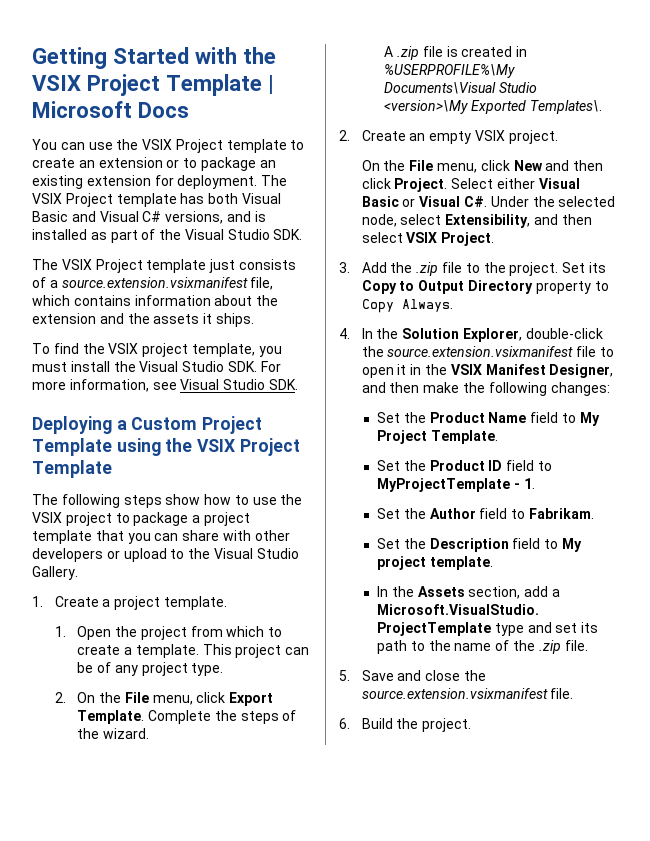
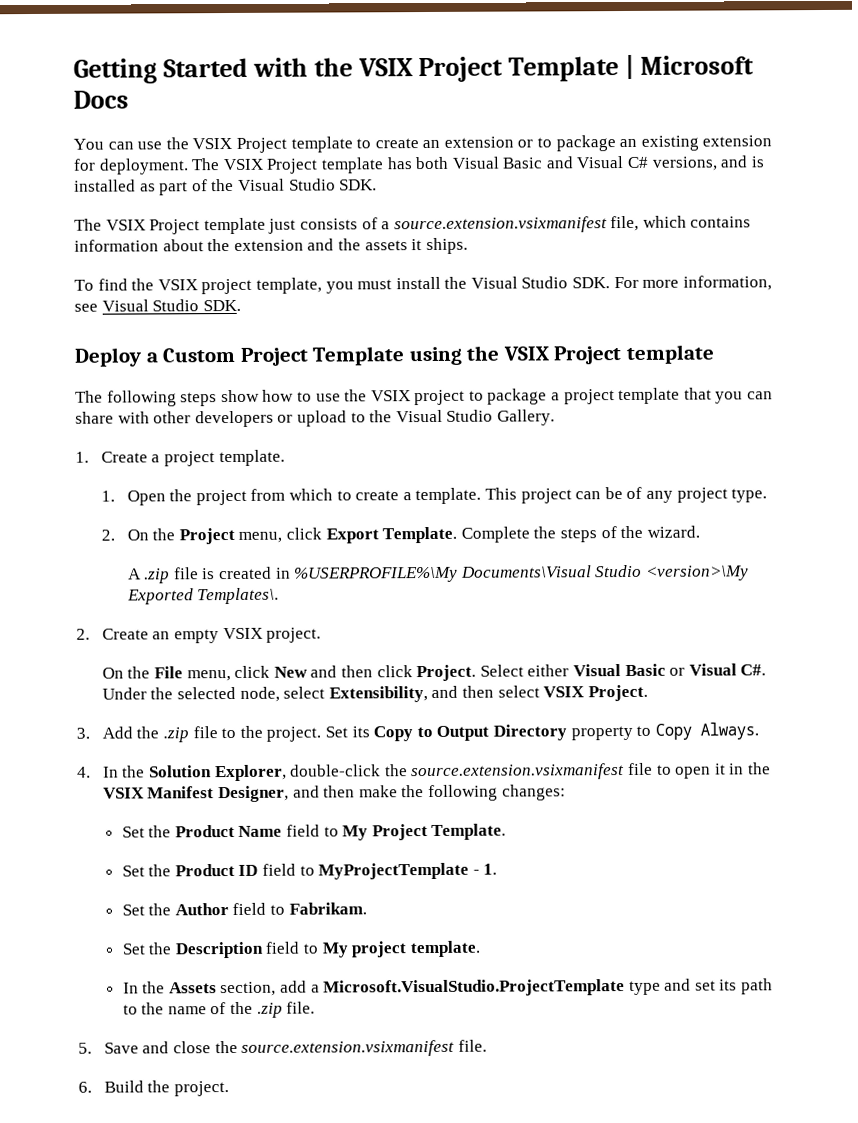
- Deploying a Custom Project Template using the VSIX Project Template
+ Deploy a Custom Project Template using the VSIX Project template
- 2. On the File menu, click Export Template.
+ 2. On the Project menu, click Export Template.

